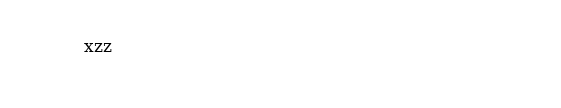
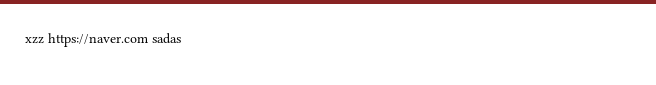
- xzz
+ xzz https://naver.com sadas

